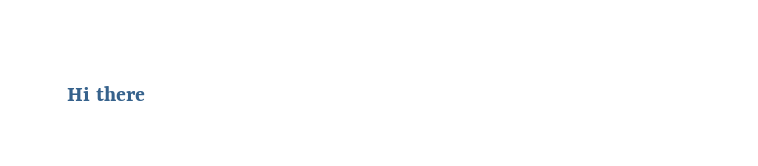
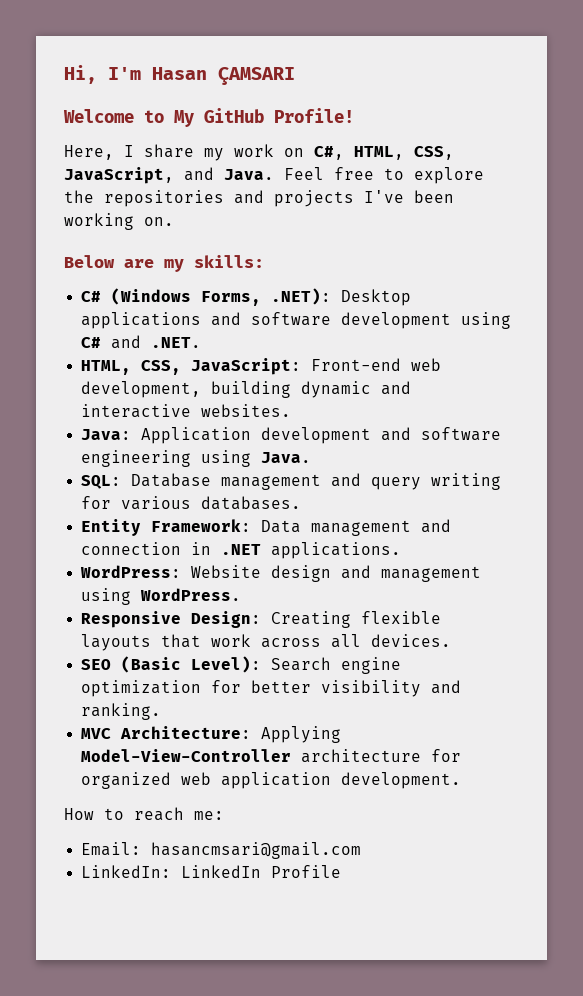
- Hi there
+ Hi, I'm Hasan ÇAMSARI
+ Welcome to My GitHub Profile!
+ Here, I share my work on C#, HTML, CSS, JavaScript, and Java. Feel free to explore the repositories and projects I've been working on.
+ Below are my skills:
+ C# (Windows Forms, .NET): Desktop applications and software development using C# and .NET.
+ HTML, CSS, JavaScript: Front-end web development, building dynamic and interactive websites.
+ Java: Application development and software engineering using Java.
+ SQL: Database management and query writing for various databases.
+ Entity Framework: Data management and connection in .NET applications.
+ WordPress: Website design and management using WordPress.
+ Responsive Design: Creating flexible layouts that work across all devices.
+ SEO (Basic Level): Search engine optimization for better visibility and ranking.
+ MVC Architecture: Applying Model-View-Controller architecture for organized web application development.
+ How to reach me:
+ Email: hasancmsari@gmail.com
+ LinkedIn: LinkedIn Profile

